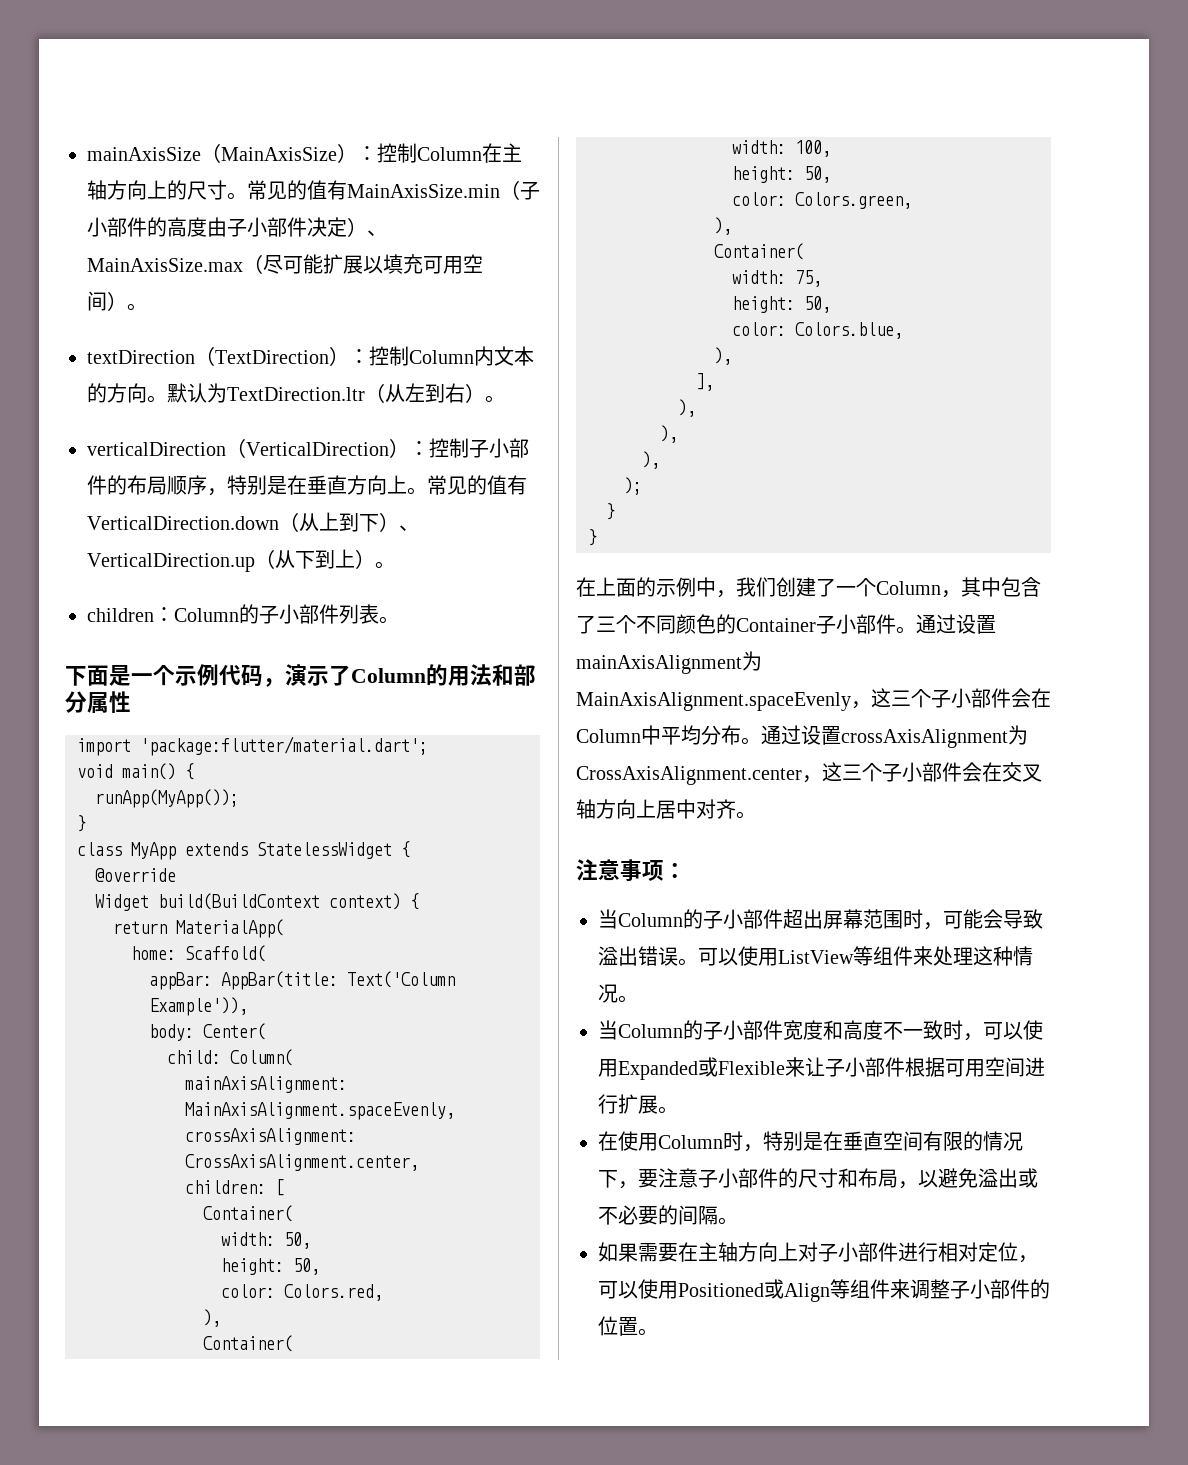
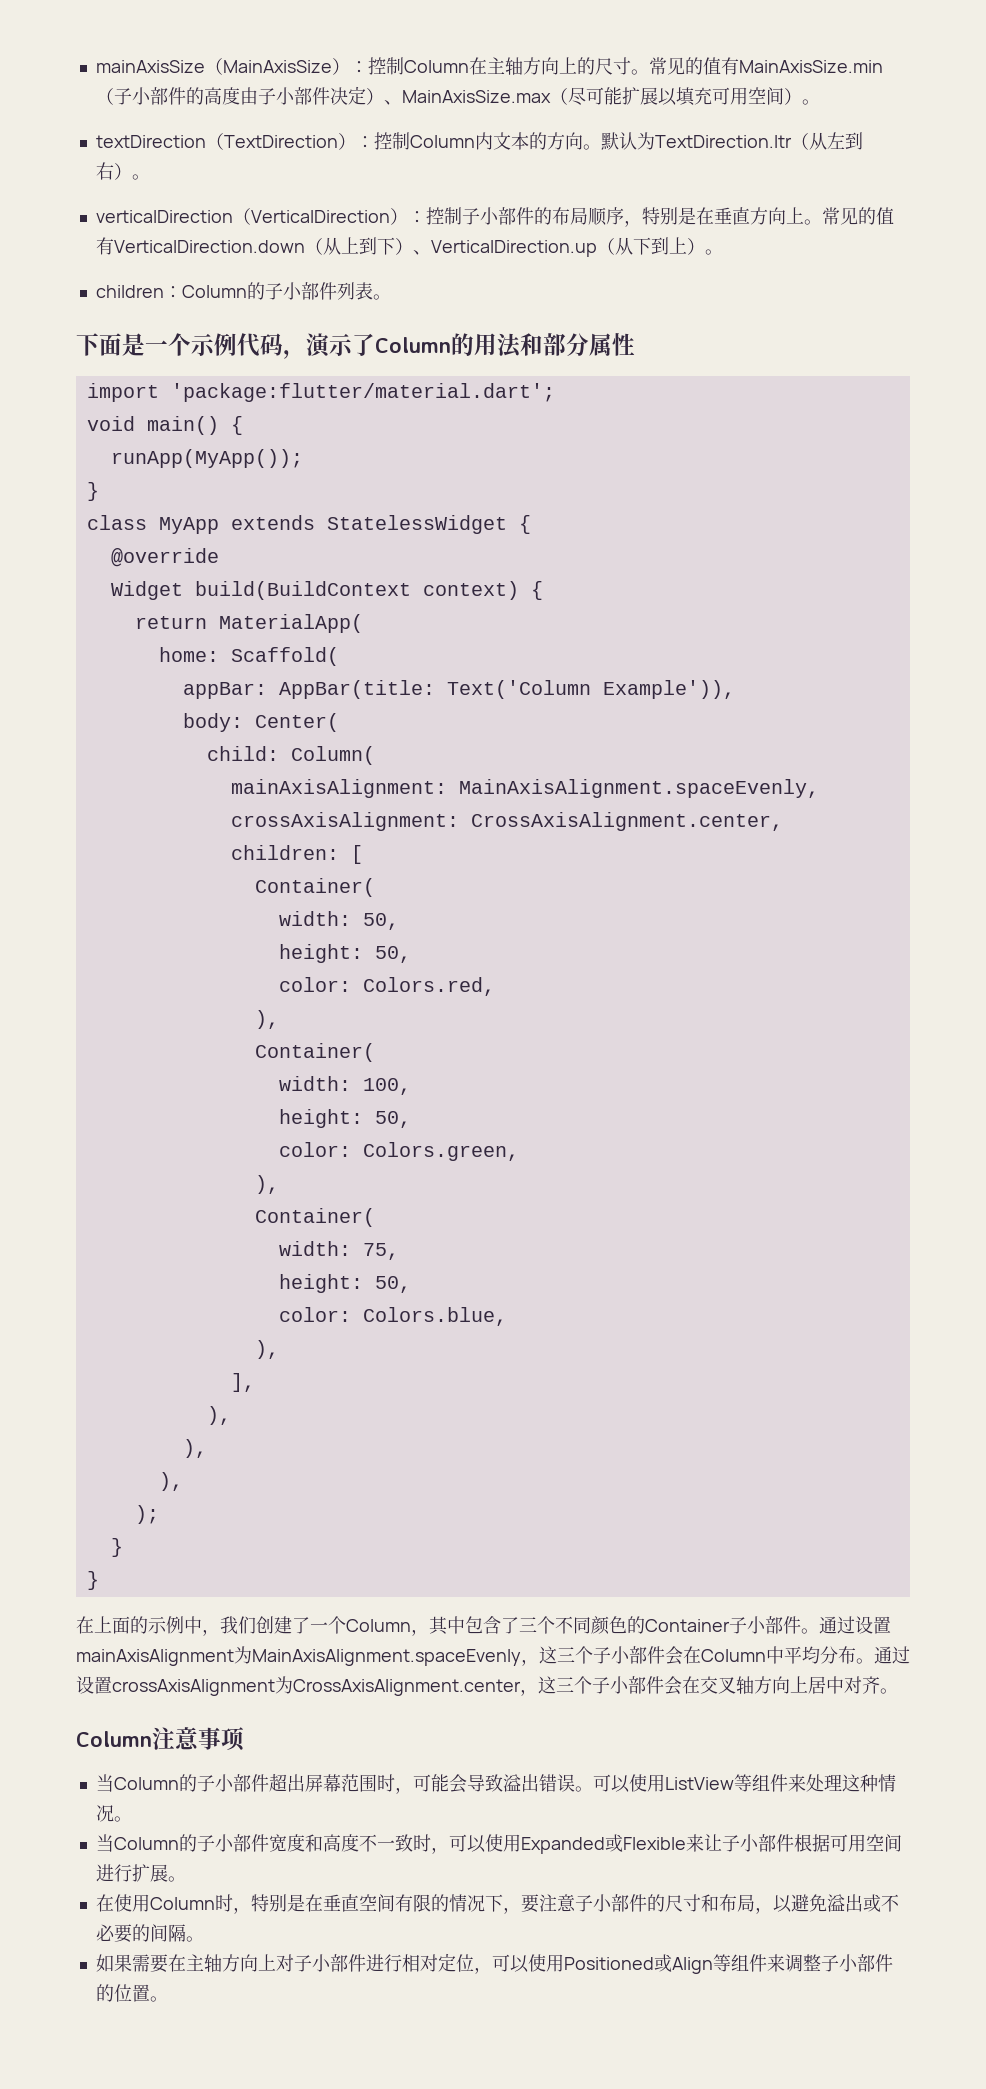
- 注意事项：
+ Column注意事项

